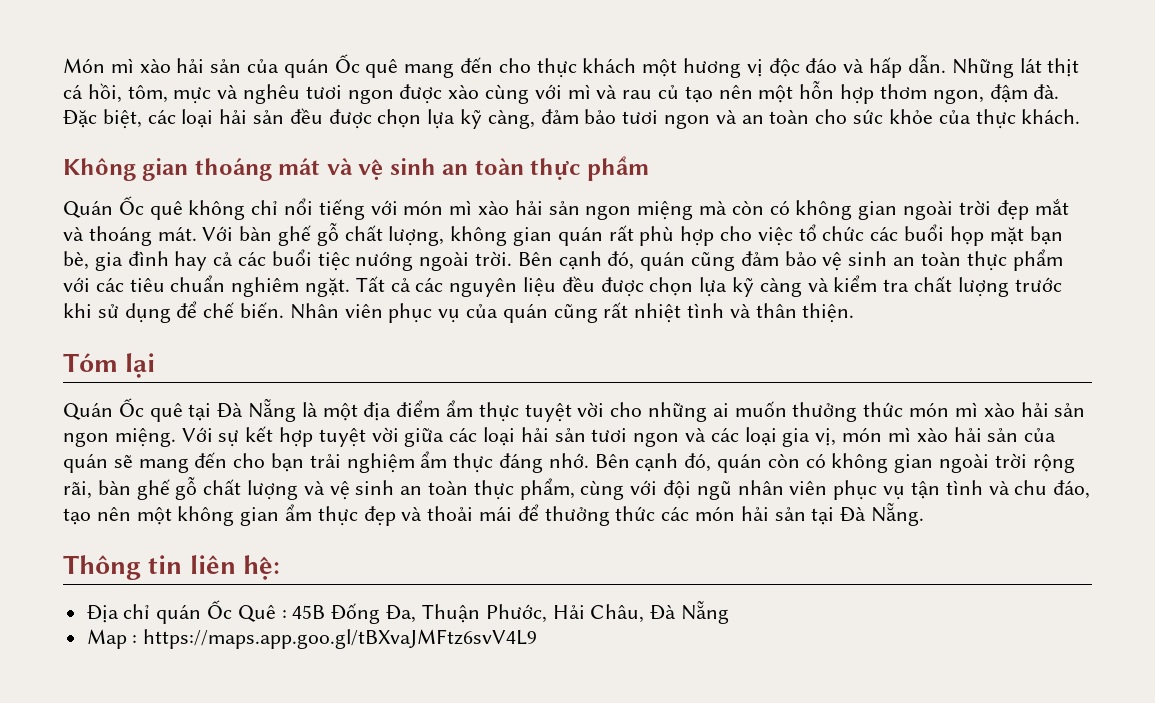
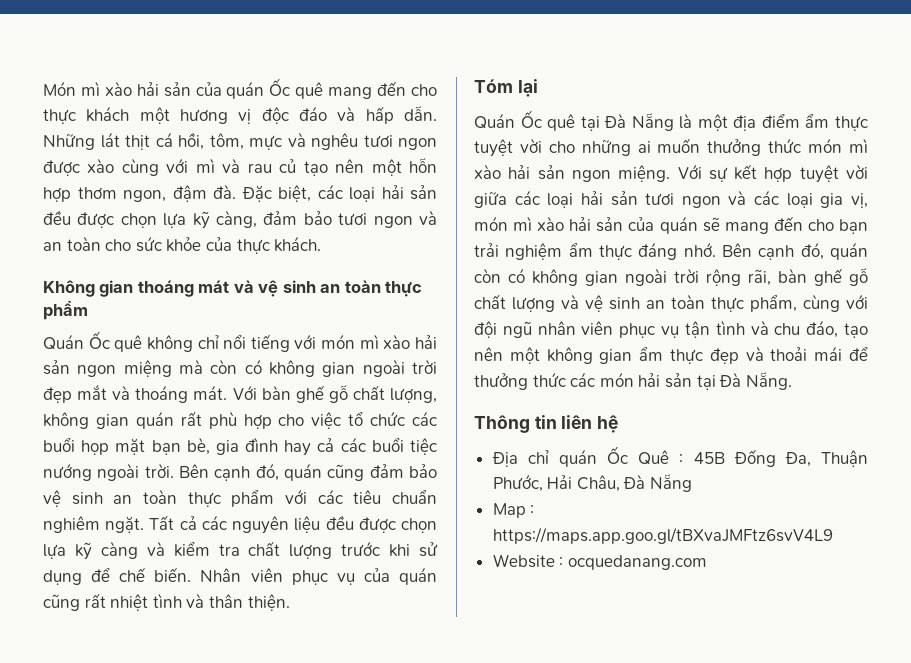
- Thông tin liên hệ:
+ Thông tin liên hệ
+ Website : ocquedanang.com

